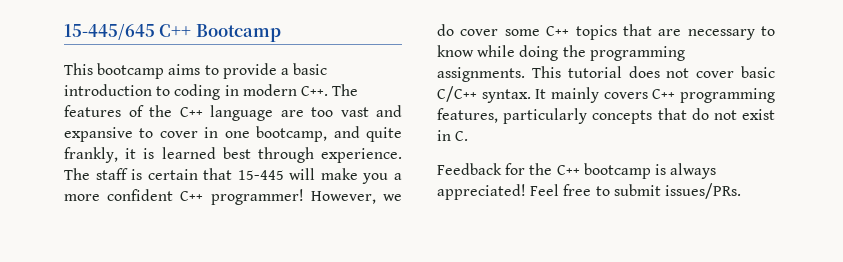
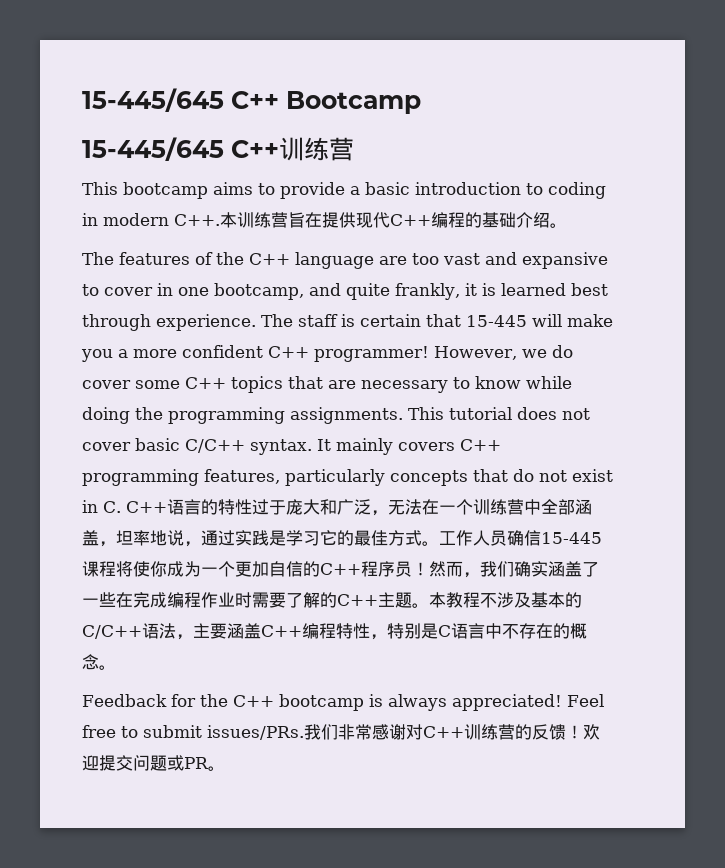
+ 15-445/645 C++训练营
- This bootcamp aims to provide a basic introduction to coding in modern C++. The features of the C++ language are too vast and expansive to cover in one bootcamp, and quite frankly, it is learned best through experience.
+ This bootcamp aims to provide a basic introduction to coding in modern C++.本训练营旨在提供现代C++编程的基础介绍。
+ The features of the C++ language are too vast and expansive to cover in one bootcamp, and quite frankly, it is learned best through experience.
- It mainly covers C++ programming features, particularly concepts that do not exist in C.
+ It mainly covers C++ programming features, particularly concepts that do not exist in C. C++语言的特性过于庞大和广泛，无法在一个训练营中全部涵盖，坦率地说，通过实践是学习它的最佳方式。工作人员确信15-445课程将使你成为一个更加自信的C++程序员！然而，我们确实涵盖了一些在完成编程作业时需要了解的C++主题。本教程不涉及基本的C/C++语法，主要涵盖C++编程特性，特别是C语言中不存在的概念。
+ 我们非常感谢对C++训练营的反馈！欢迎提交问题或PR。

